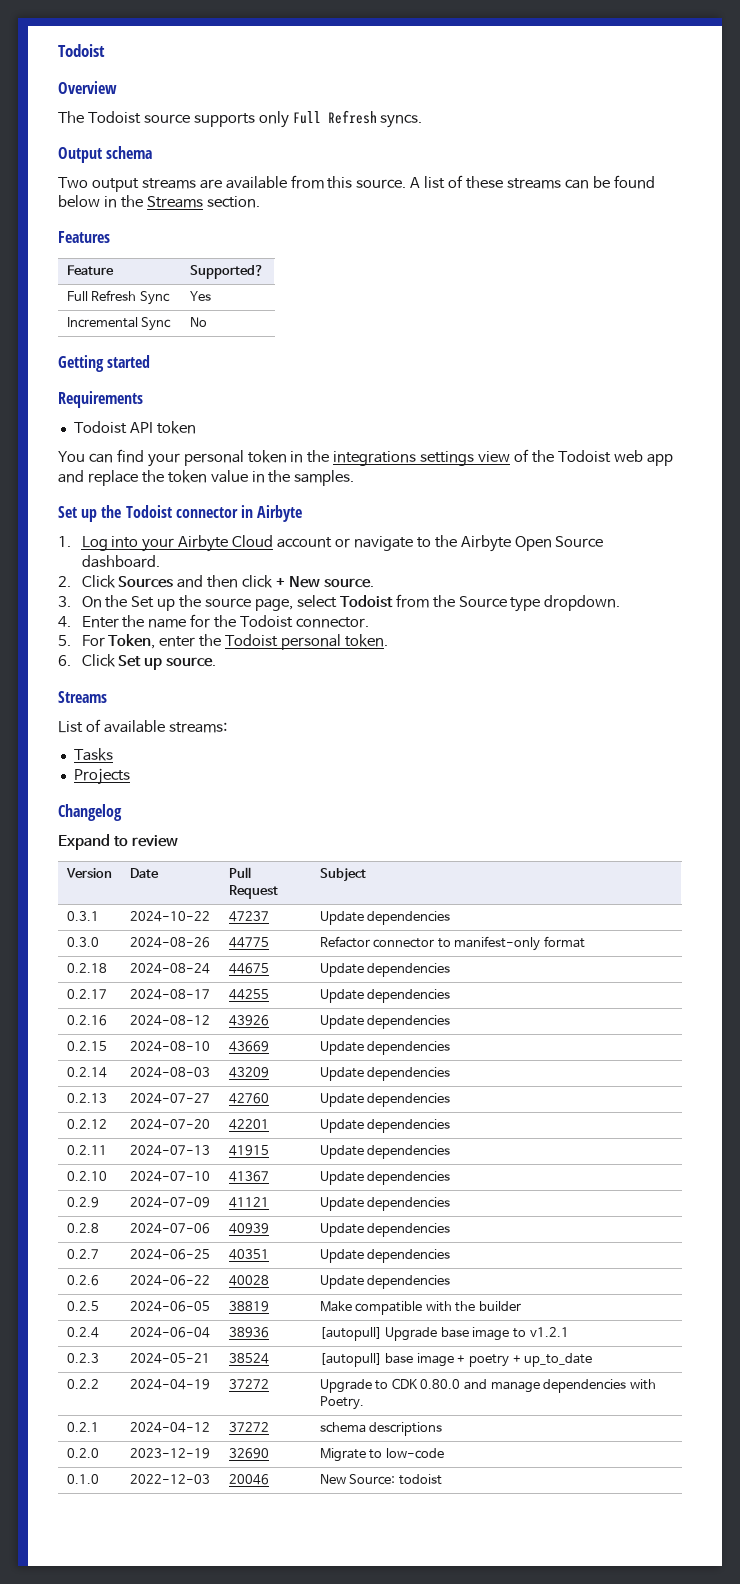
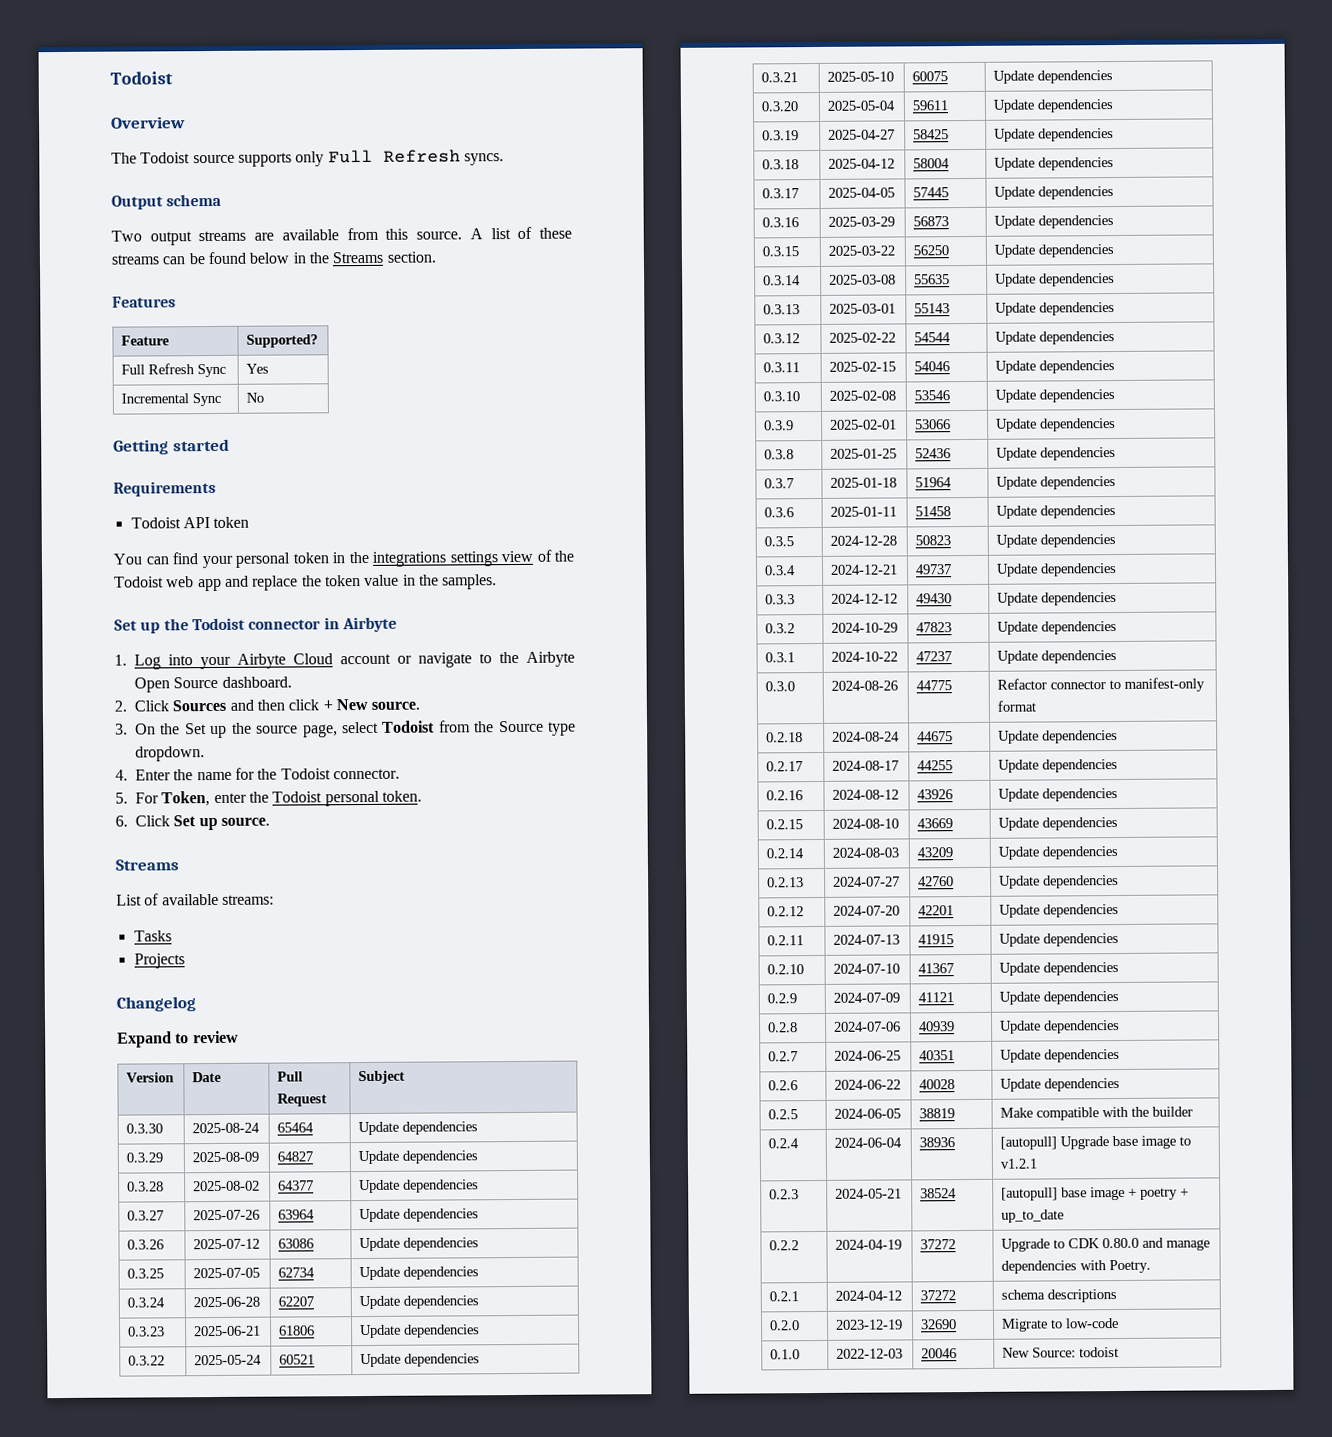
+ 0.3.30 | 2025-08-24 | 65464 | Update dependencies
+ 0.3.29 | 2025-08-09 | 64827 | Update dependencies
+ 0.3.28 | 2025-08-02 | 64377 | Update dependencies
+ 0.3.27 | 2025-07-26 | 63964 | Update dependencies
+ 0.3.26 | 2025-07-12 | 63086 | Update dependencies
+ 0.3.25 | 2025-07-05 | 62734 | Update dependencies
+ 0.3.24 | 2025-06-28 | 62207 | Update dependencies
+ 0.3.23 | 2025-06-21 | 61806 | Update dependencies
+ 0.3.22 | 2025-05-24 | 60521 | Update dependencies
+ 0.3.21 | 2025-05-10 | 60075 | Update dependencies
+ 0.3.20 | 2025-05-04 | 59611 | Update dependencies
+ 0.3.19 | 2025-04-27 | 58425 | Update dependencies
+ 0.3.18 | 2025-04-12 | 58004 | Update dependencies
+ 0.3.17 | 2025-04-05 | 57445 | Update dependencies
+ 0.3.16 | 2025-03-29 | 56873 | Update dependencies
+ 0.3.15 | 2025-03-22 | 56250 | Update dependencies
+ 0.3.14 | 2025-03-08 | 55635 | Update dependencies
+ 0.3.13 | 2025-03-01 | 55143 | Update dependencies
+ 0.3.12 | 2025-02-22 | 54544 | Update dependencies
+ 0.3.11 | 2025-02-15 | 54046 | Update dependencies
+ 0.3.10 | 2025-02-08 | 53546 | Update dependencies
+ 0.3.9 | 2025-02-01 | 53066 | Update dependencies
+ 0.3.8 | 2025-01-25 | 52436 | Update dependencies
+ 0.3.7 | 2025-01-18 | 51964 | Update dependencies
+ 0.3.6 | 2025-01-11 | 51458 | Update dependencies
+ 0.3.5 | 2024-12-28 | 50823 | Update dependencies
+ 0.3.4 | 2024-12-21 | 49737 | Update dependencies
+ 0.3.3 | 2024-12-12 | 49430 | Update dependencies
+ 0.3.2 | 2024-10-29 | 47823 | Update dependencies

